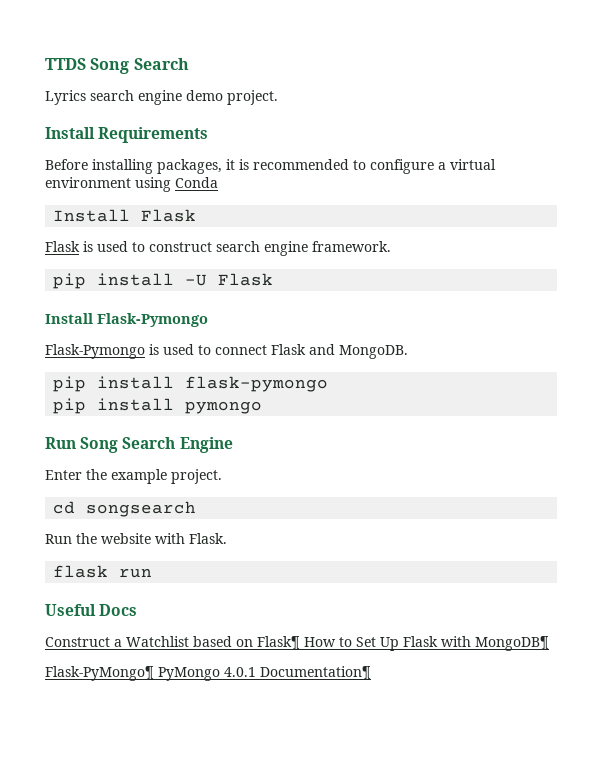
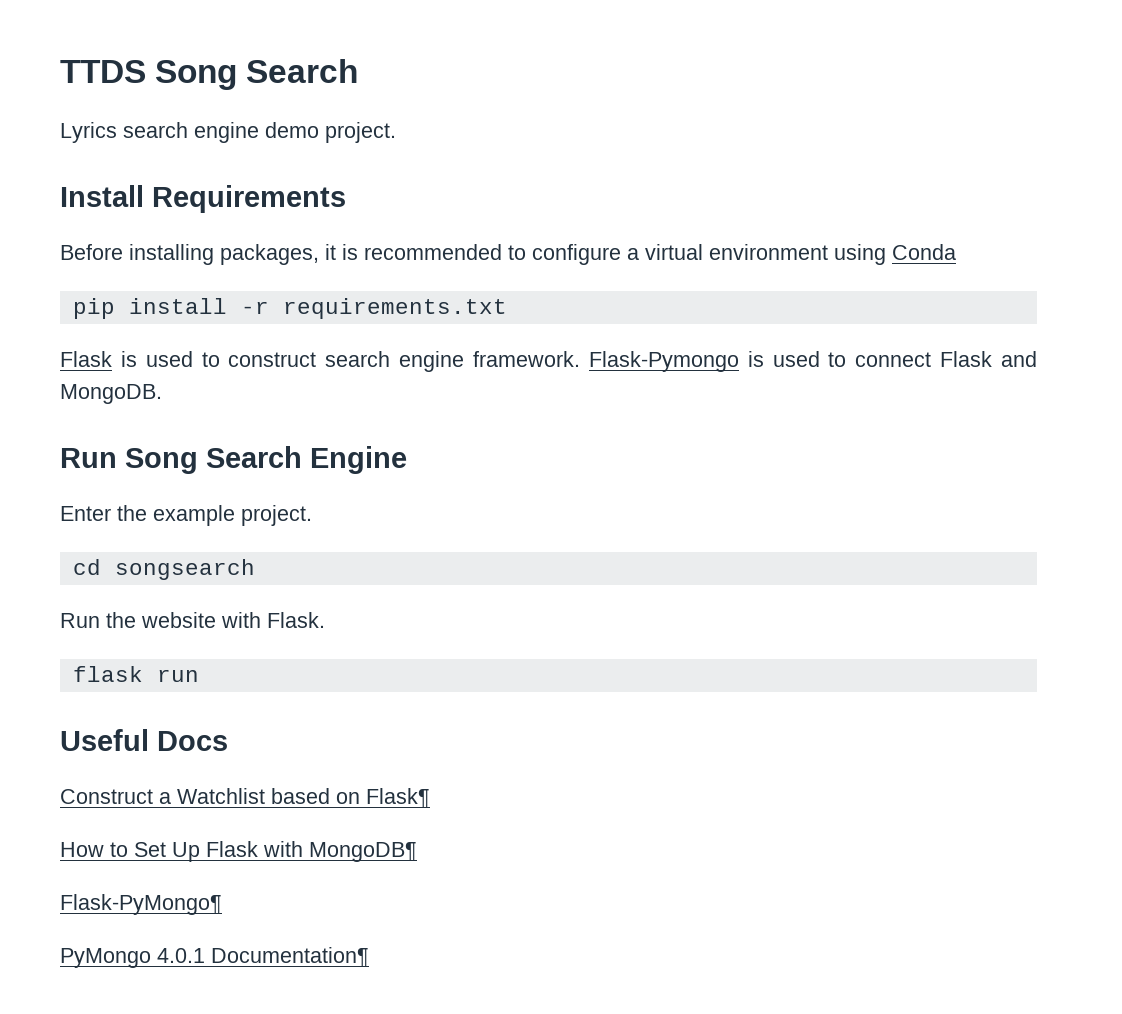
- Install Flask
+ pip install -r requirements.txt
- Flask is used to construct search engine framework.
- pip install -U Flask
- Install Flask-Pymongo
- Flask-Pymongo is used to connect Flask and MongoDB.
+ Flask is used to construct search engine framework. Flask-Pymongo is used to connect Flask and MongoDB.
- pip install flask-pymongo
- pip install pymongo
- Construct a Watchlist based on Flask¶ How to Set Up Flask with MongoDB¶
+ Construct a Watchlist based on Flask¶
+ How to Set Up Flask with MongoDB¶
- Flask-PyMongo¶ PyMongo 4.0.1 Documentation¶
+ Flask-PyMongo¶
+ PyMongo 4.0.1 Documentation¶

